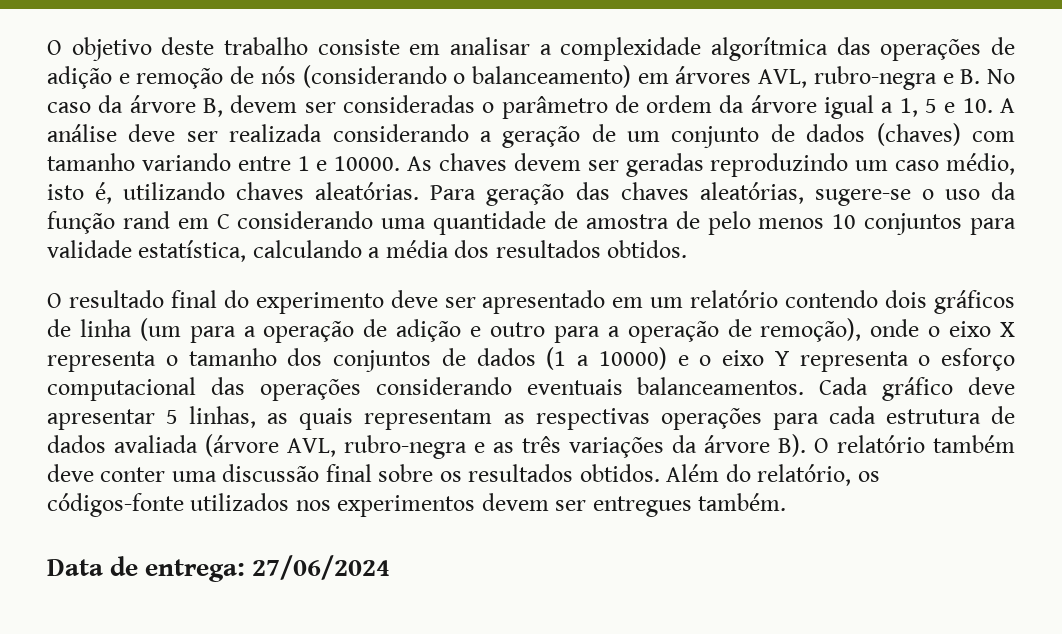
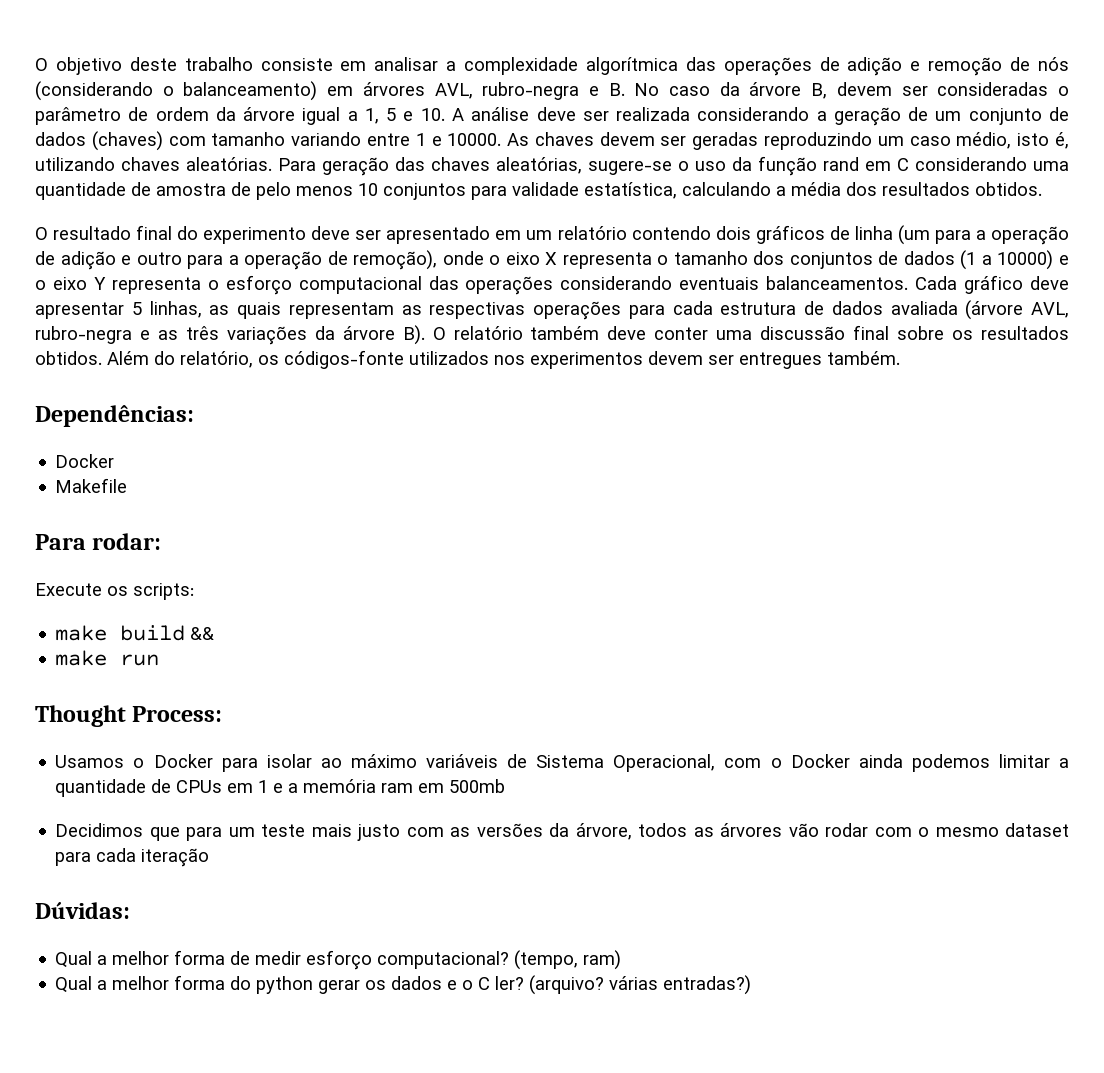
- Data de entrega: 27/06/2024
+ Dependências:
+ Docker
+ Makefile
+ Para rodar:
+ Execute os scripts:
+ make build &&
+ make run
+ Thought Process:
+ Usamos o Docker para isolar ao máximo variáveis de Sistema Operacional, com o Docker ainda podemos limitar a quantidade de CPUs em 1 e a memória ram em 500mb
+ Decidimos que para um teste mais justo com as versões da árvore, todos as árvores vão rodar com o mesmo dataset para cada iteração
+ Dúvidas:
+ Qual a melhor forma de medir esforço computacional? (tempo, ram)
+ Qual a melhor forma do python gerar os dados e o C ler? (arquivo? várias entradas?)

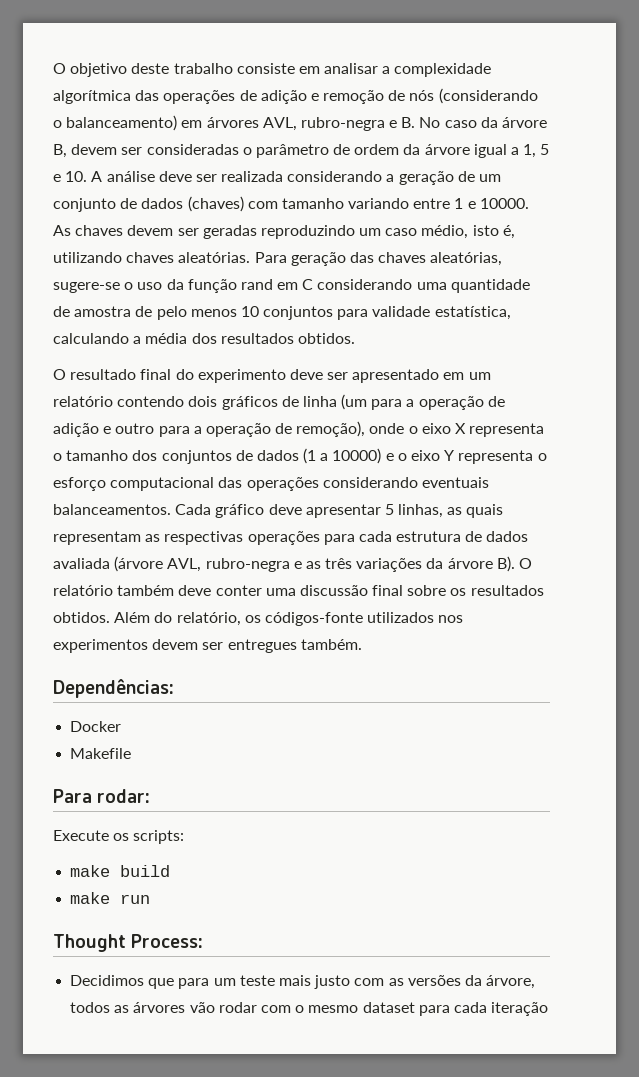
- make build &&
+ make build
- Usamos o Docker para isolar ao máximo variáveis de Sistema Operacional, com o Docker ainda podemos limitar a quantidade de CPUs em 1 e a memória ram em 500mb
- Dúvidas:
- Qual a melhor forma de medir esforço computacional? (tempo, ram)
- Qual a melhor forma do python gerar os dados e o C ler? (arquivo? várias entradas?)

